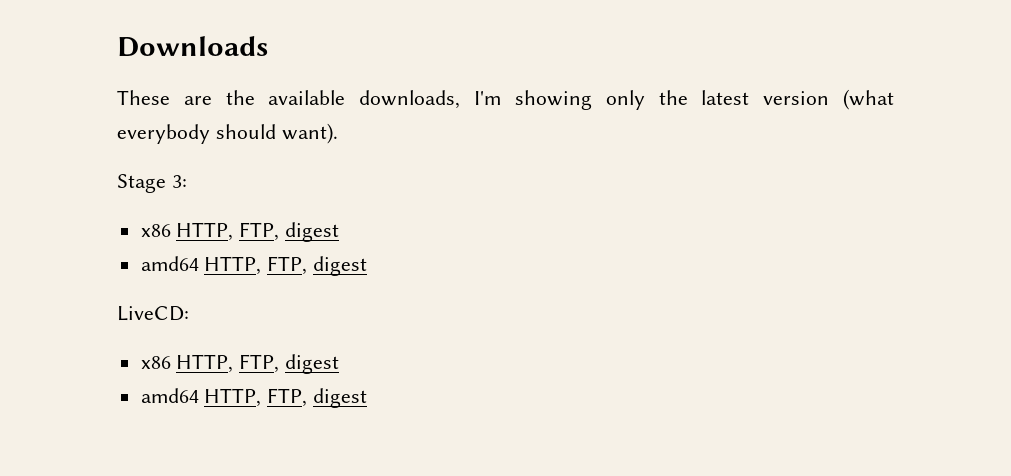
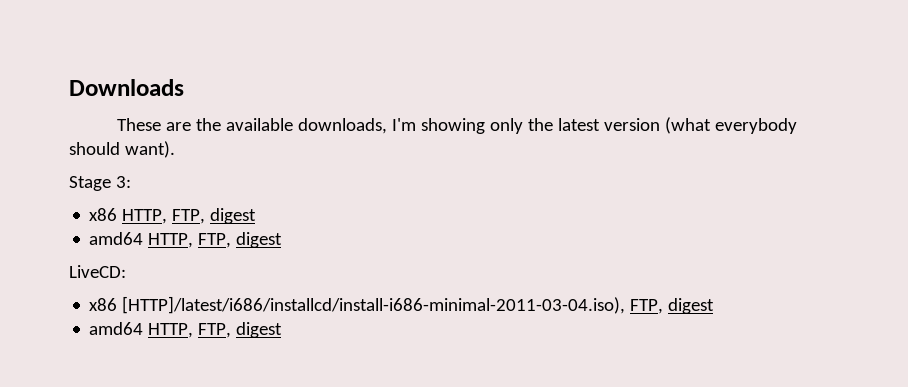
  LiveCD:
- x86 HTTP, FTP, digest
+ x86 [HTTP]/latest/i686/installcd/install-i686-minimal-2011-03-04.iso), FTP, digest

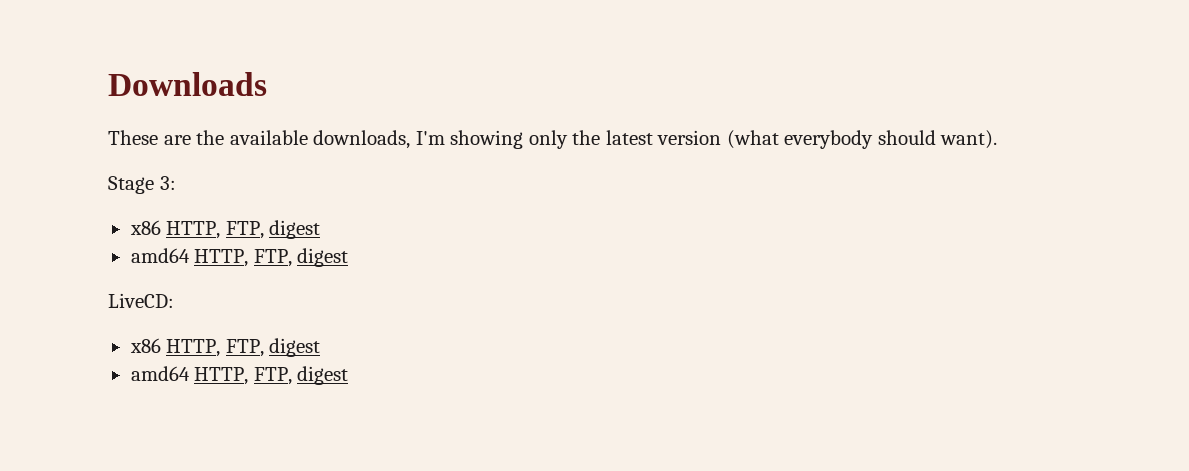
  LiveCD:
- x86 [HTTP]/latest/i686/installcd/install-i686-minimal-2011-03-04.iso), FTP, digest
+ x86 HTTP, FTP, digest

